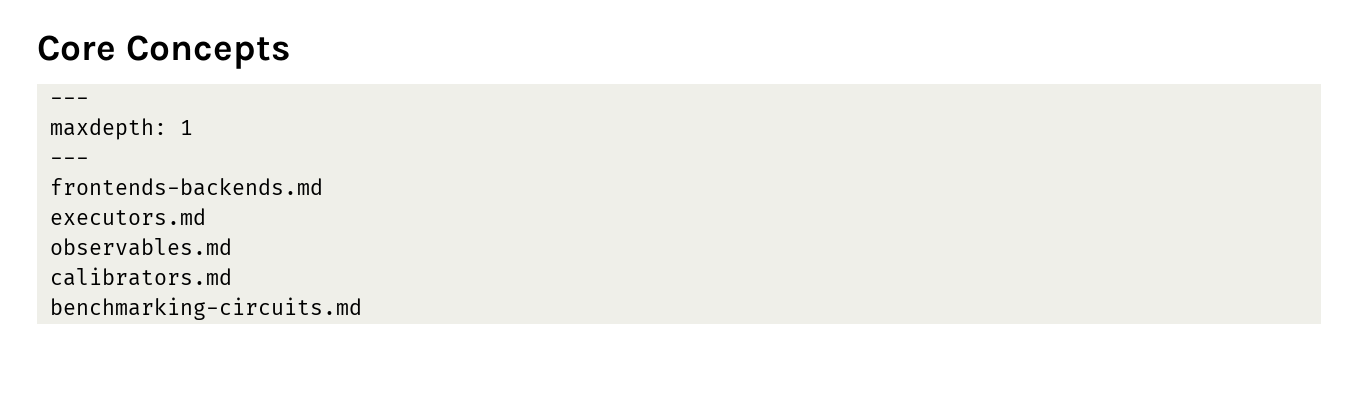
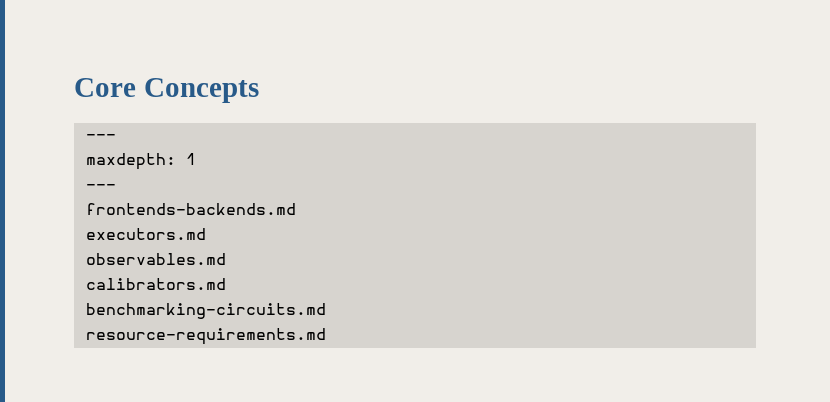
+ resource-requirements.md

